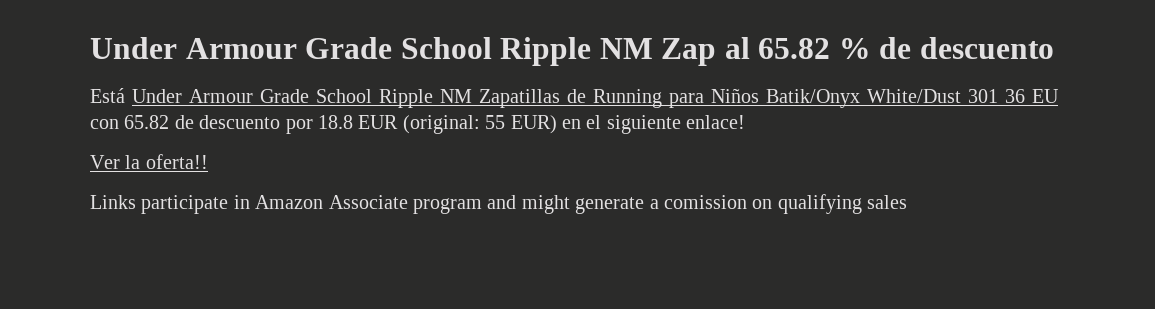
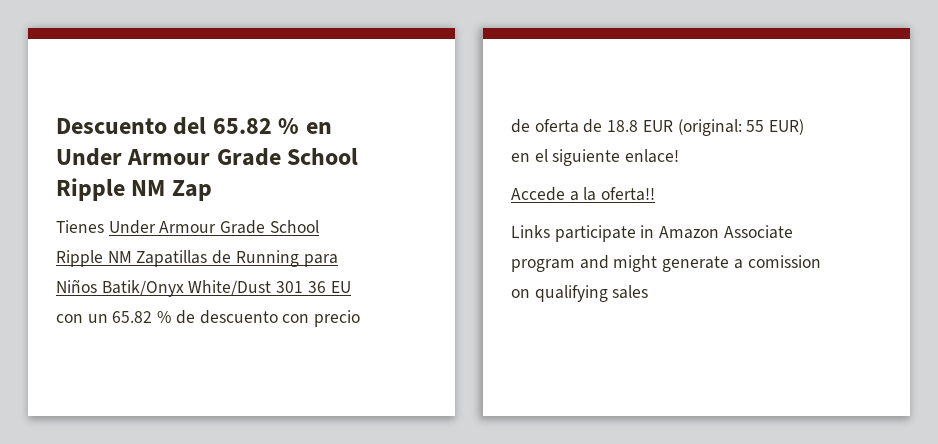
- Under Armour Grade School Ripple NM Zap al 65.82 % de descuento
- Está Under Armour Grade School Ripple NM Zapatillas de Running para Niños Batik/Onyx White/Dust 301 36 EU con 65.82 de descuento por 18.8 EUR (original: 55 EUR) en el siguiente enlace!
+ Descuento del 65.82 % en Under Armour Grade School Ripple NM Zap
+ Tienes Under Armour Grade School Ripple NM Zapatillas de Running para Niños Batik/Onyx White/Dust 301 36 EU con un 65.82 % de descuento con precio de oferta de 18.8 EUR (original: 55 EUR) en el siguiente enlace!
- Ver la oferta!!
+ Accede a la oferta!!

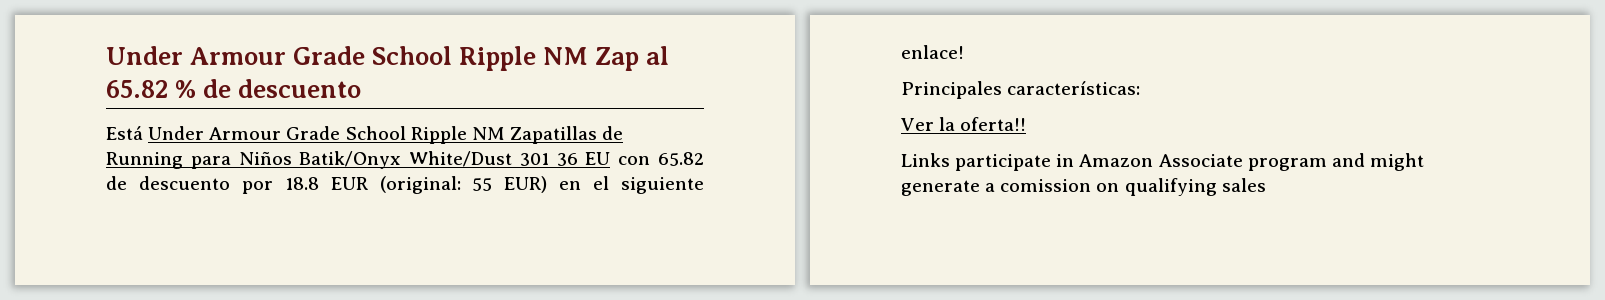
- Descuento del 65.82 % en Under Armour Grade School Ripple NM Zap
- Tienes Under Armour Grade School Ripple NM Zapatillas de Running para Niños Batik/Onyx White/Dust 301 36 EU con un 65.82 % de descuento con precio de oferta de 18.8 EUR (original: 55 EUR) en el siguiente enlace!
+ Under Armour Grade School Ripple NM Zap al 65.82 % de descuento
+ Está Under Armour Grade School Ripple NM Zapatillas de Running para Niños Batik/Onyx White/Dust 301 36 EU con 65.82 de descuento por 18.8 EUR (original: 55 EUR) en el siguiente enlace!
- Accede a la oferta!!
+ Principales características:
+ Ver la oferta!!

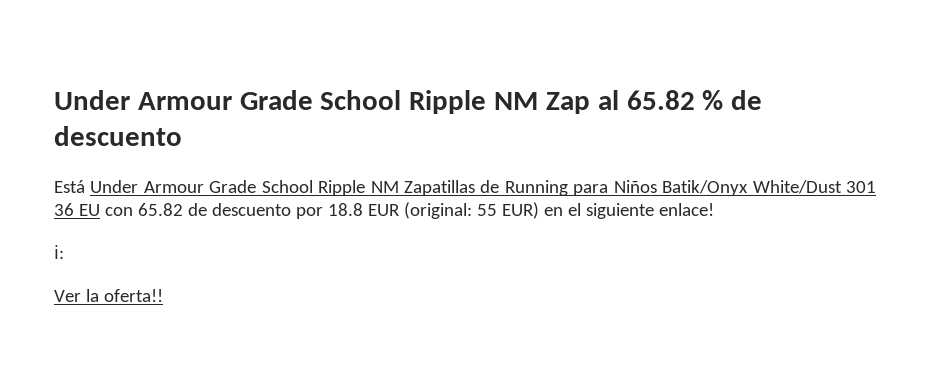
- Principales características:
+ ℹ:
- Links participate in Amazon Associate program and might generate a comission on qualifying sales

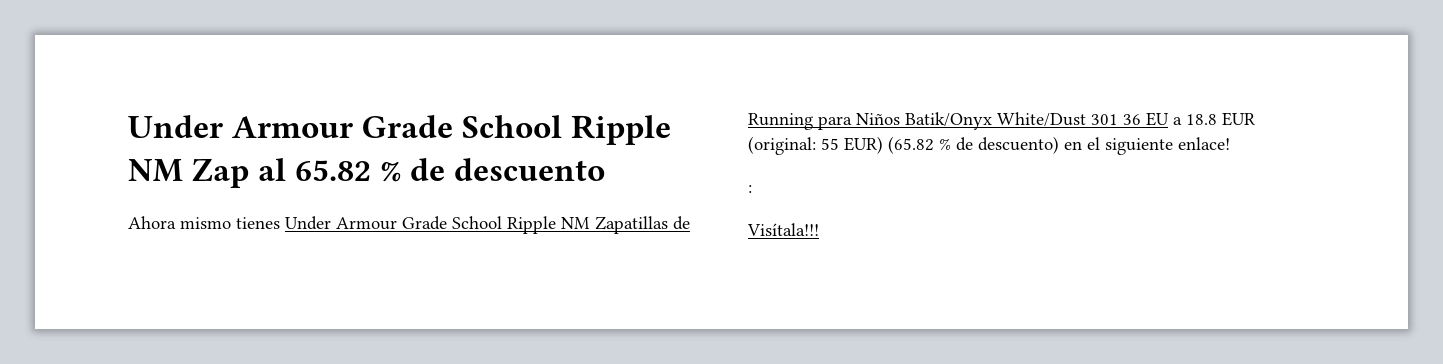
- Está Under Armour Grade School Ripple NM Zapatillas de Running para Niños Batik/Onyx White/Dust 301 36 EU con 65.82 de descuento por 18.8 EUR (original: 55 EUR) en el siguiente enlace!
+ Ahora mismo tienes Under Armour Grade School Ripple NM Zapatillas de Running para Niños Batik/Onyx White/Dust 301 36 EU a 18.8 EUR (original: 55 EUR) (65.82 % de descuento) en el siguiente enlace!
- ℹ:
- Ver la oferta!!
+ :
+ Visítala!!!

